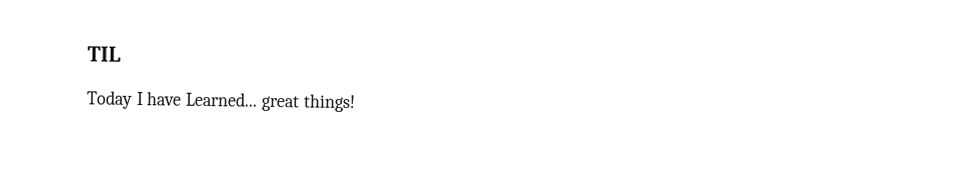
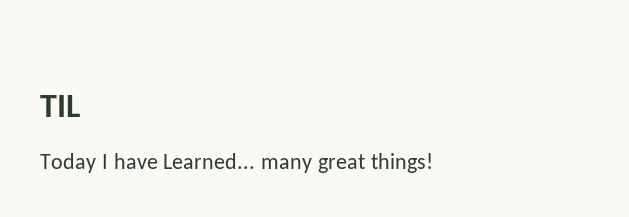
- Today I have Learned... great things!
+ Today I have Learned... many great things!

